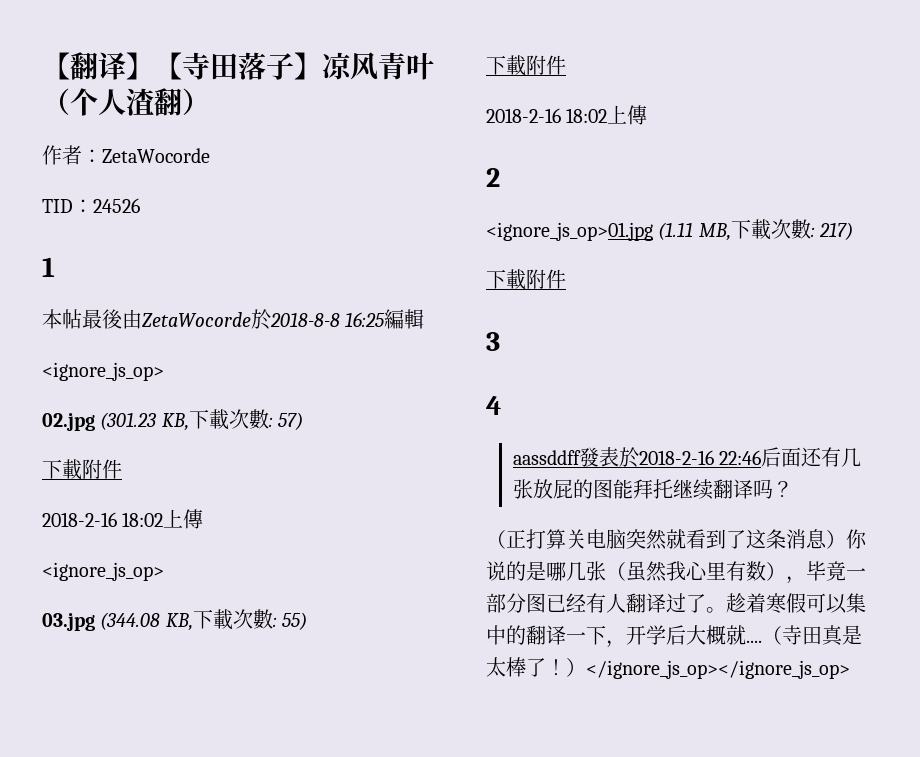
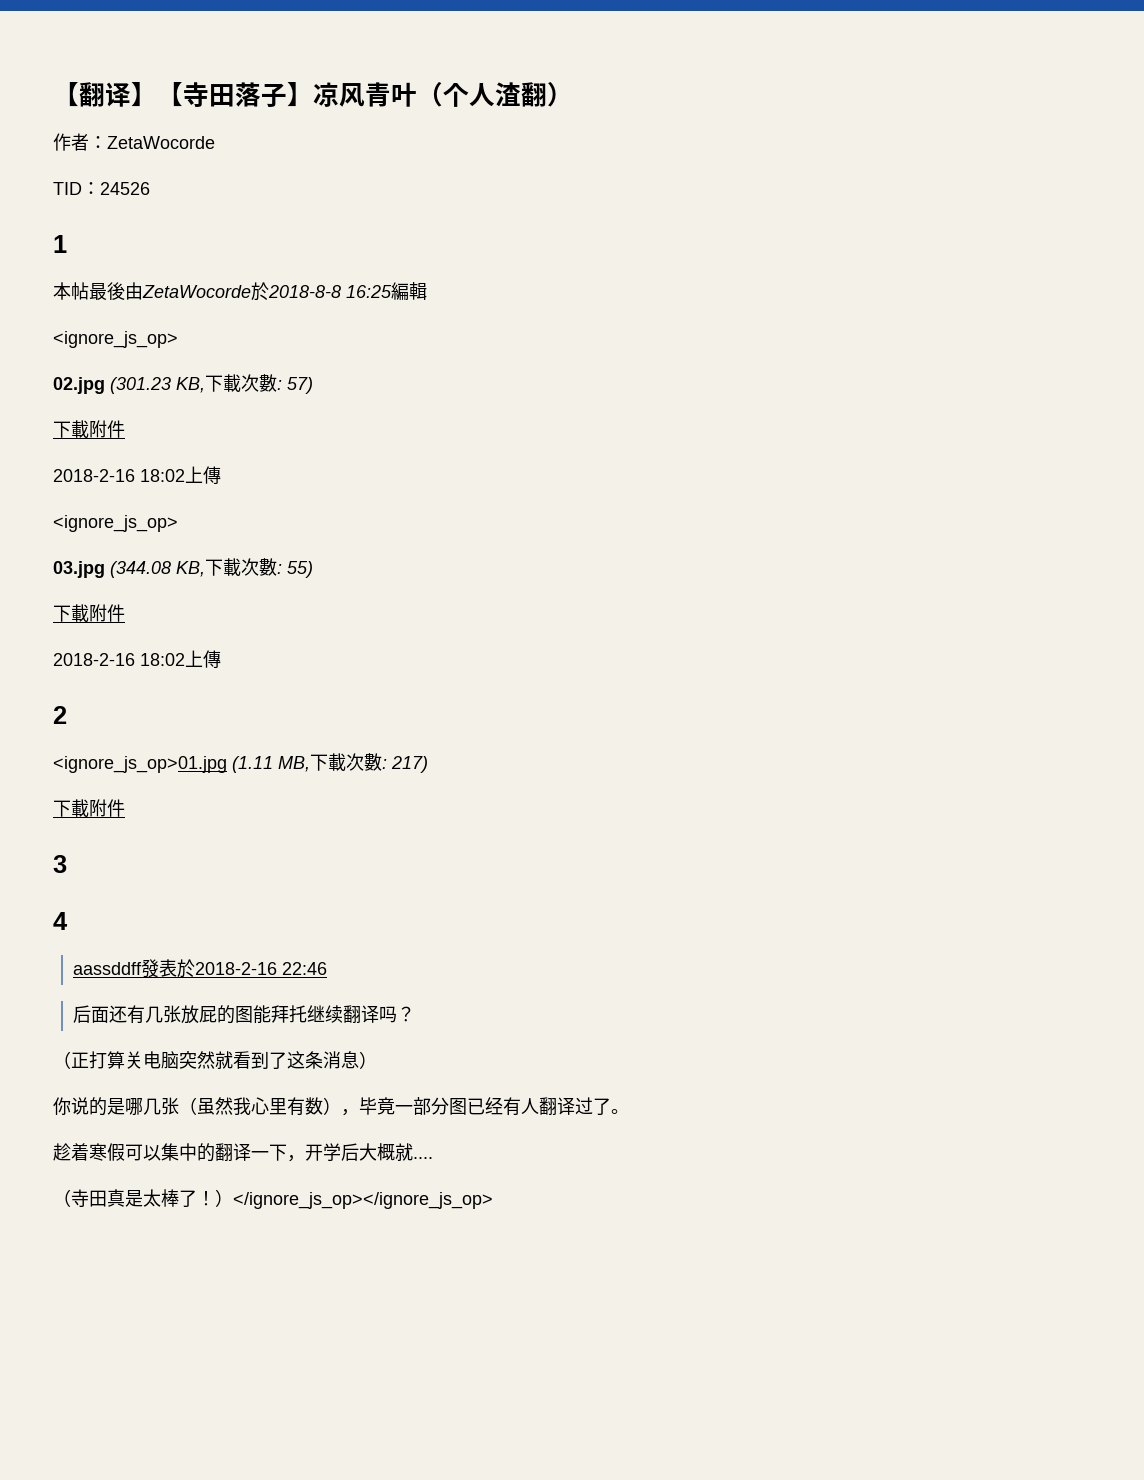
- aassddff發表於2018-2-16 22:46后面还有几张放屁的图能拜托继续翻译吗？
+ aassddff發表於2018-2-16 22:46
+ 后面还有几张放屁的图能拜托继续翻译吗？
- （正打算关电脑突然就看到了这条消息）你说的是哪几张（虽然我心里有数），毕竟一部分图已经有人翻译过了。趁着寒假可以集中的翻译一下，开学后大概就....（寺田真是太棒了！）</ignore_js_op></ignore_js_op>
+ （正打算关电脑突然就看到了这条消息）
+ 你说的是哪几张（虽然我心里有数），毕竟一部分图已经有人翻译过了。
+ 趁着寒假可以集中的翻译一下，开学后大概就....
+ （寺田真是太棒了！）</ignore_js_op></ignore_js_op>

